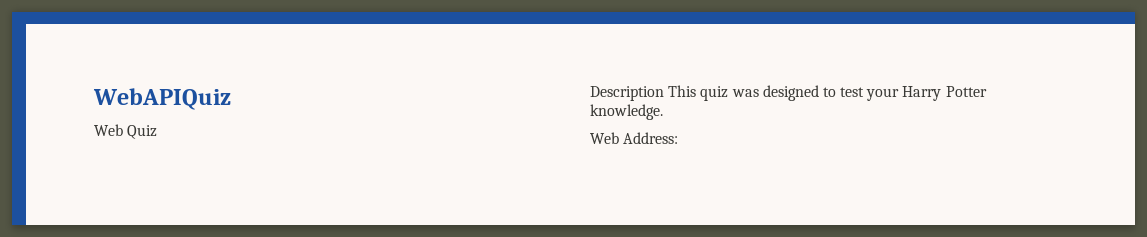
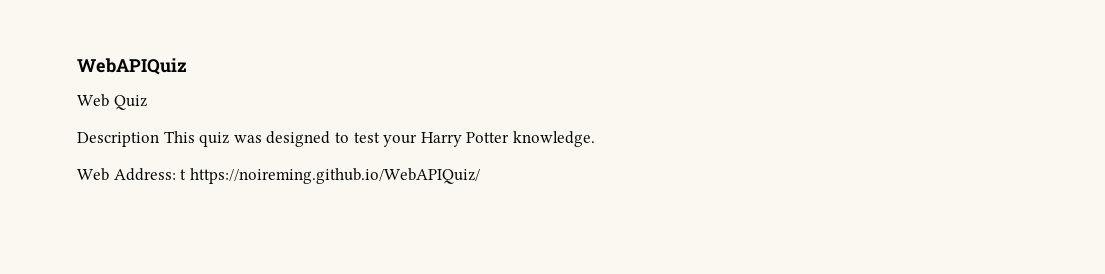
- Web Address:
+ Web Address: t https://noireming.github.io/WebAPIQuiz/

